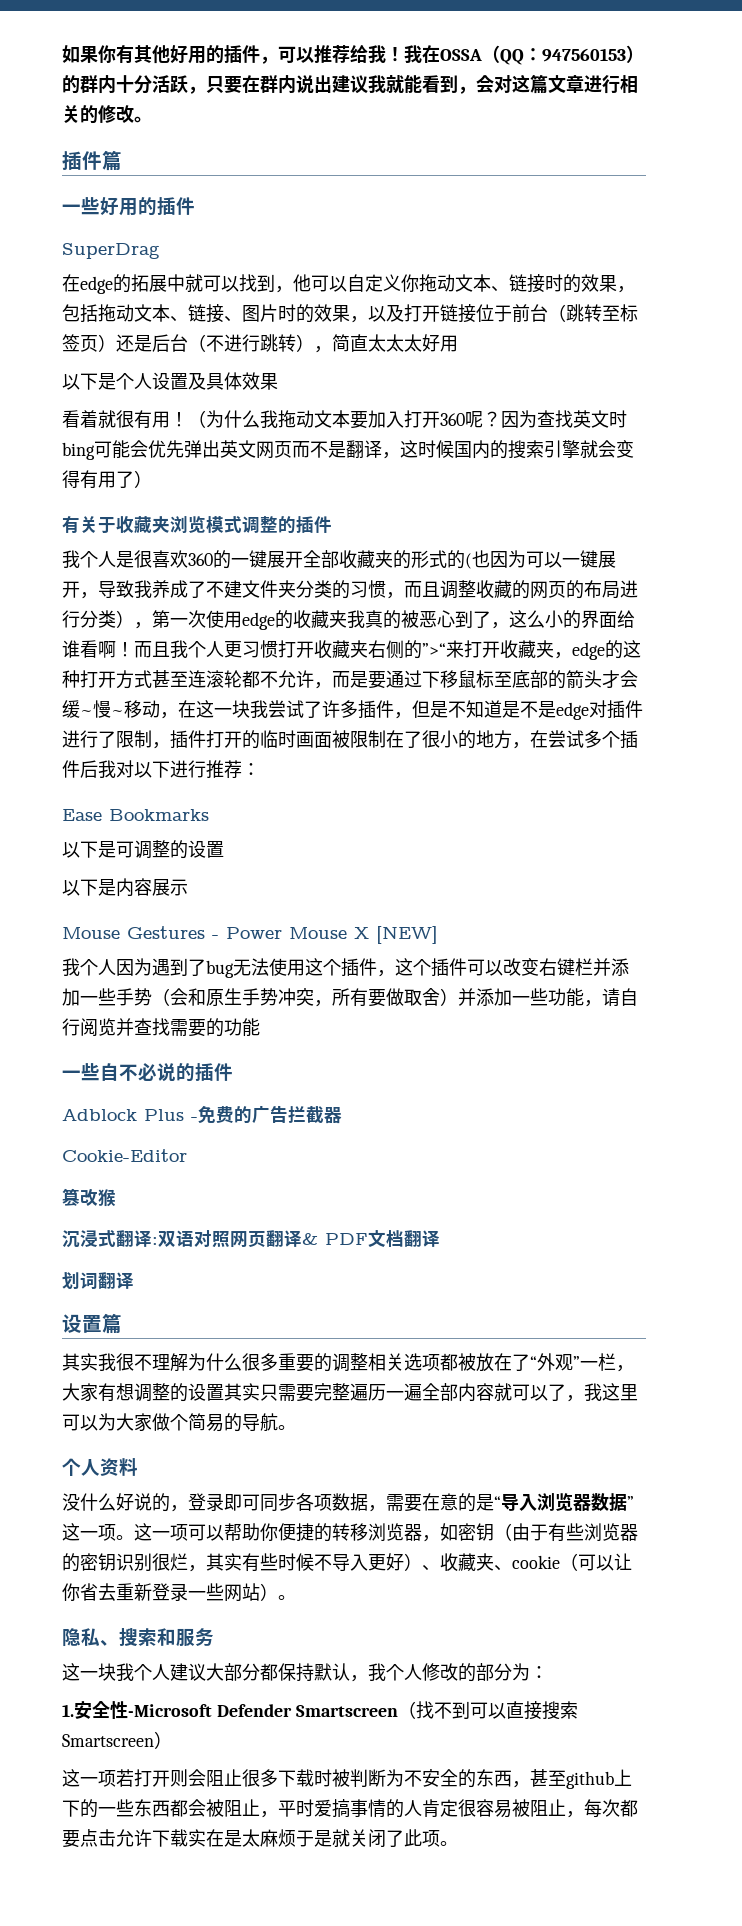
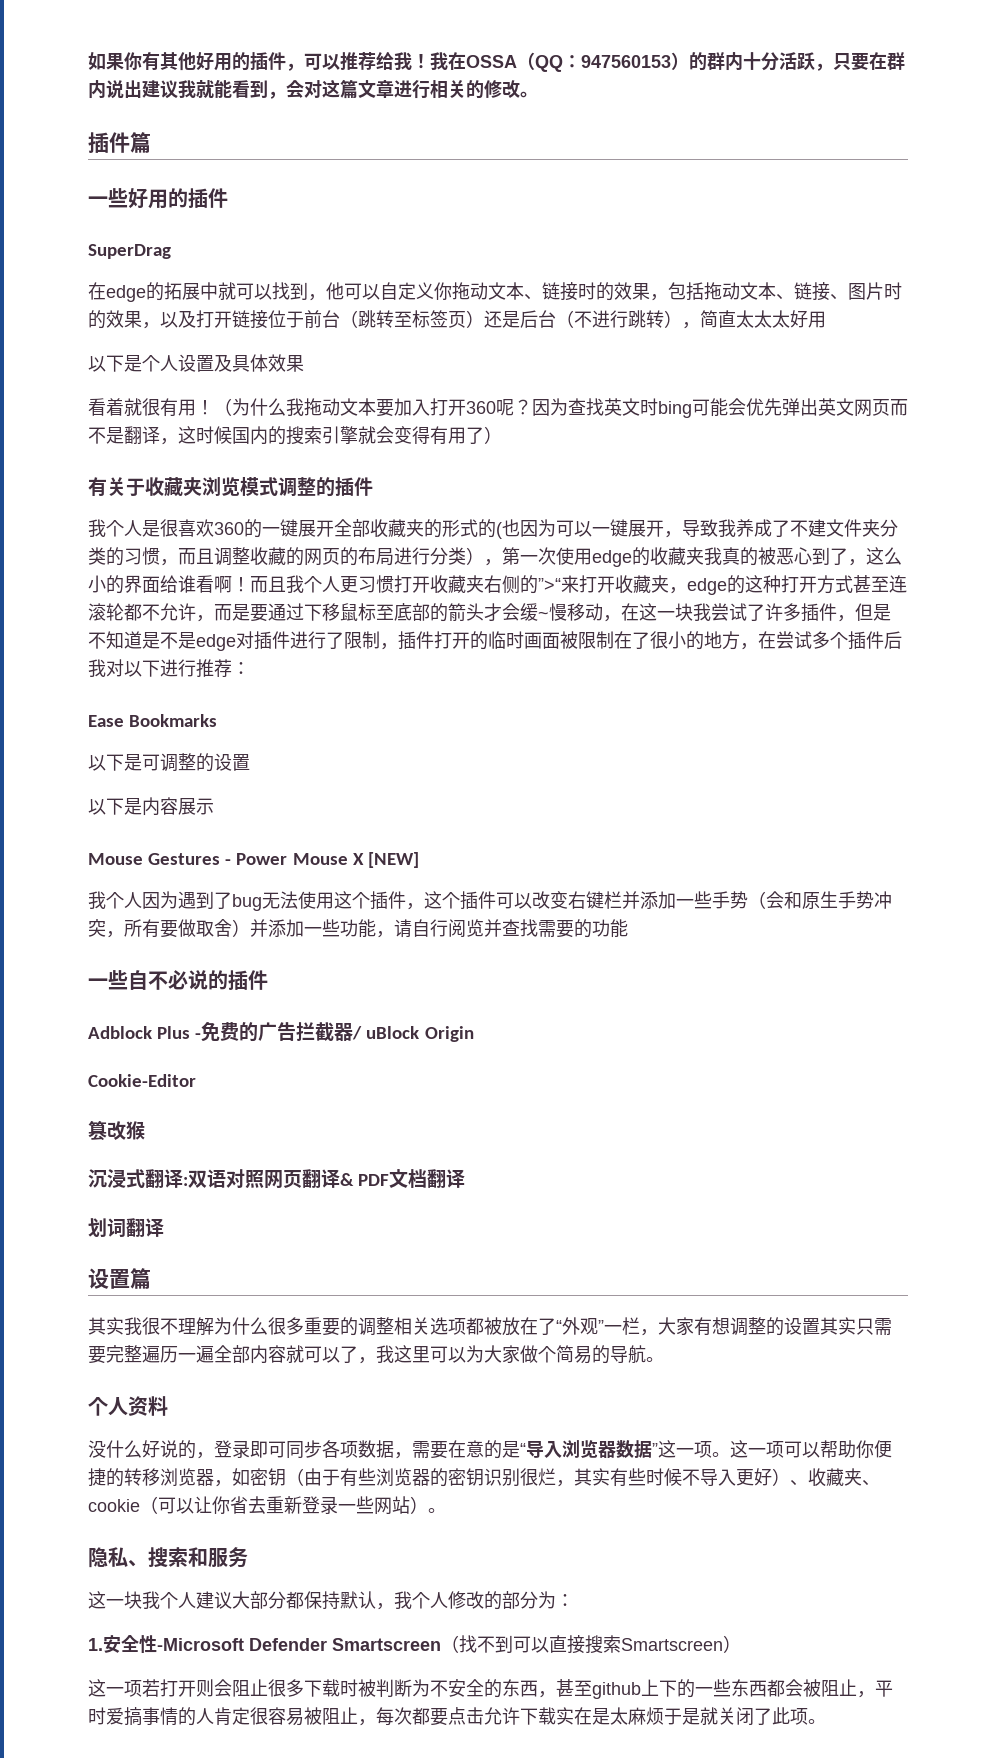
- 而且我个人更习惯打开收藏夹右侧的”>“来打开收藏夹，edge的这种打开方式甚至连滚轮都不允许，而是要通过下移鼠标至底部的箭头才会缓~慢~移动，在这一块我尝试了许多插件，但是不知道是不是edge对插件进行了限制，插件打开的临时画面被限制在了很小的地方，在尝试多个插件后我对以下进行推荐：
+ 而且我个人更习惯打开收藏夹右侧的”>“来打开收藏夹，edge的这种打开方式甚至连滚轮都不允许，而是要通过下移鼠标至底部的箭头才会缓~慢移动，在这一块我尝试了许多插件，但是不知道是不是edge对插件进行了限制，插件打开的临时画面被限制在了很小的地方，在尝试多个插件后我对以下进行推荐：
- Adblock Plus -免费的广告拦截器
+ Adblock Plus -免费的广告拦截器/ uBlock Origin

